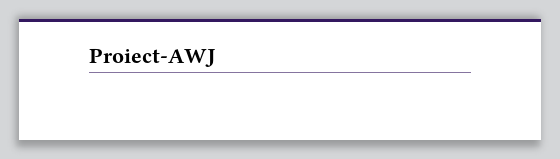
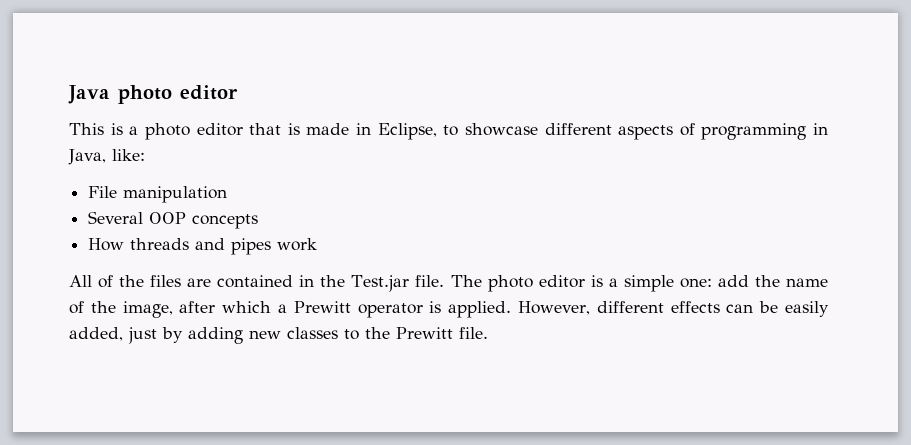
- Proiect-AWJ
+ Java photo editor
+ This is a photo editor that is made in Eclipse, to showcase different aspects of programming in Java, like:
+ File manipulation
+ Several OOP concepts
+ How threads and pipes work
+ All of the files are contained in the Test.jar file. The photo editor is a simple one: add the name of the image, after which a Prewitt operator is applied. However, different effects can be easily added, just by adding new classes to the Prewitt file.

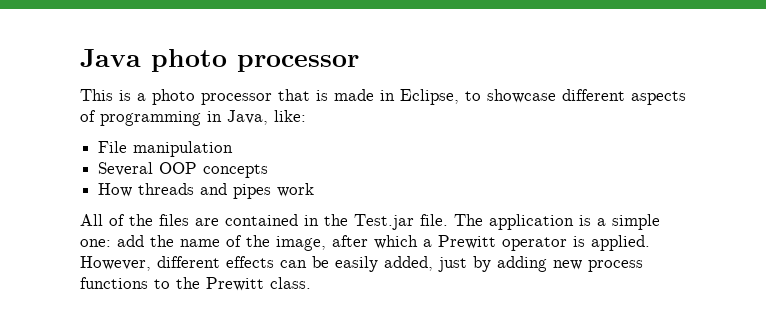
- Java photo editor
+ Java photo processor
- This is a photo editor that is made in Eclipse, to showcase different aspects of programming in Java, like:
+ This is a photo processor that is made in Eclipse, to showcase different aspects of programming in Java, like:
- The photo editor is a simple one: add the name of the image, after which a Prewitt operator is applied.
+ The application is a simple one: add the name of the image, after which a Prewitt operator is applied.
- However, different effects can be easily added, just by adding new classes to the Prewitt file.
+ However, different effects can be easily added, just by adding new process functions to the Prewitt class.

